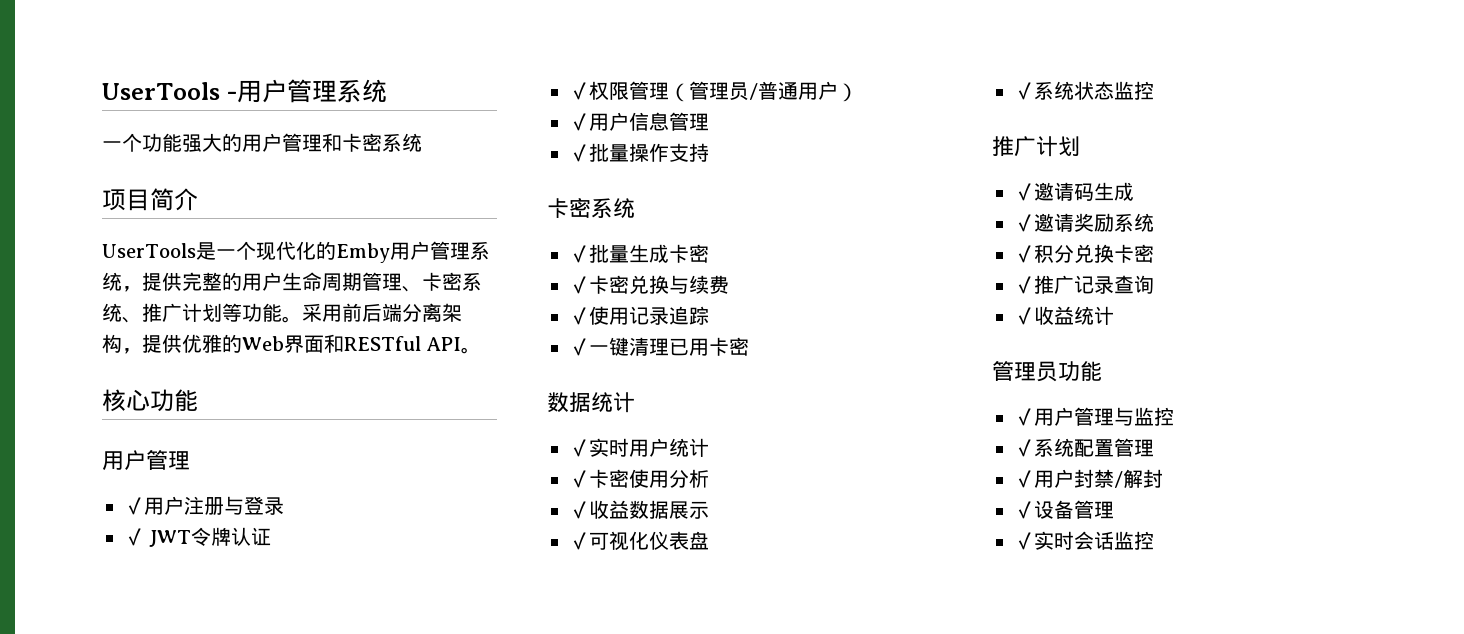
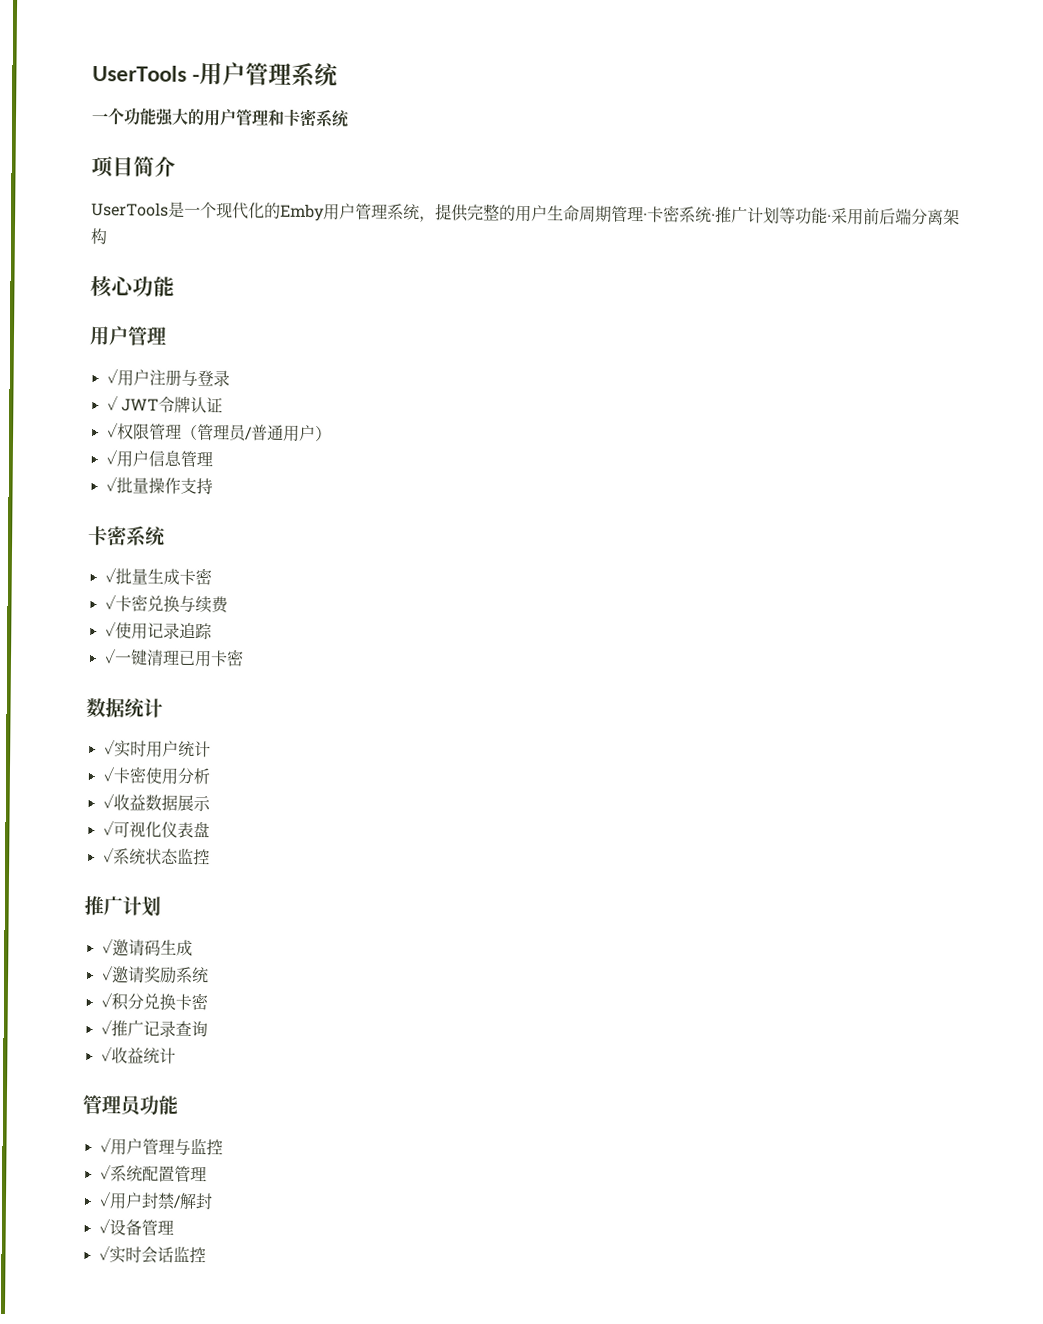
- UserTools是一个现代化的Emby用户管理系统，提供完整的用户生命周期管理、卡密系统、推广计划等功能。采用前后端分离架构，提供优雅的Web界面和RESTful API。
+ UserTools是一个现代化的Emby用户管理系统，提供完整的用户生命周期管理·卡密系统·推广计划等功能·采用前后端分离架构

